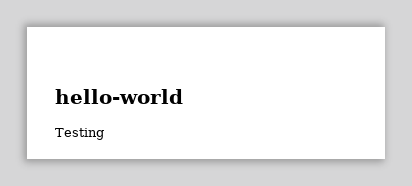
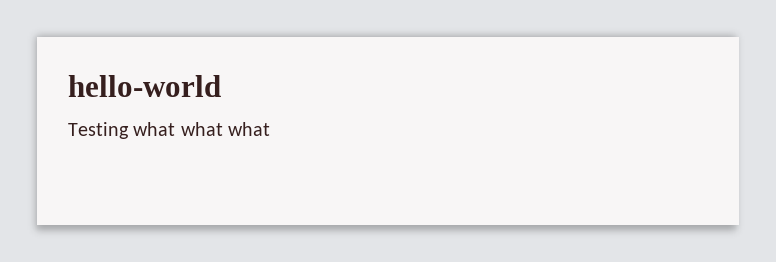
- Testing
+ Testing what what what

